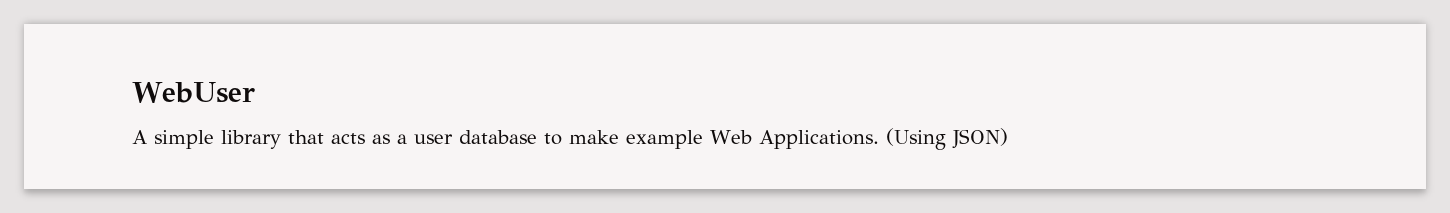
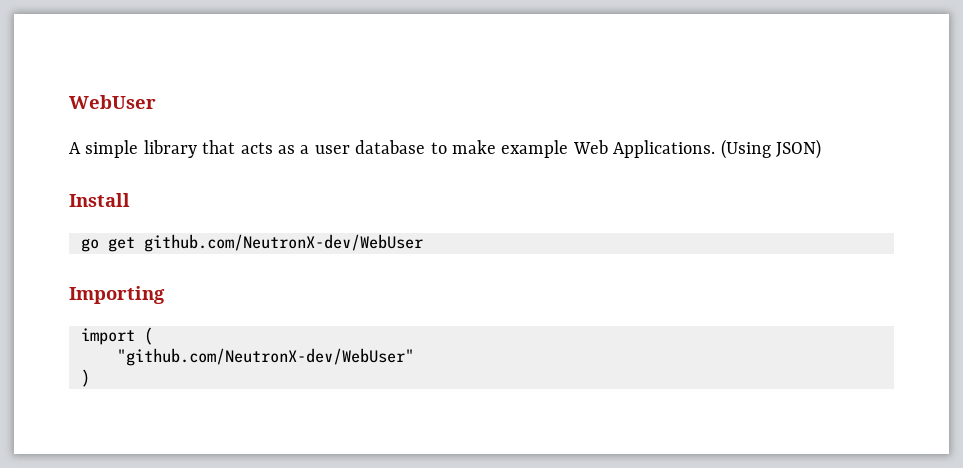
+ Install
+ go get github.com/NeutronX-dev/WebUser
+ Importing
+ import (
+ "github.com/NeutronX-dev/WebUser"
+ )

